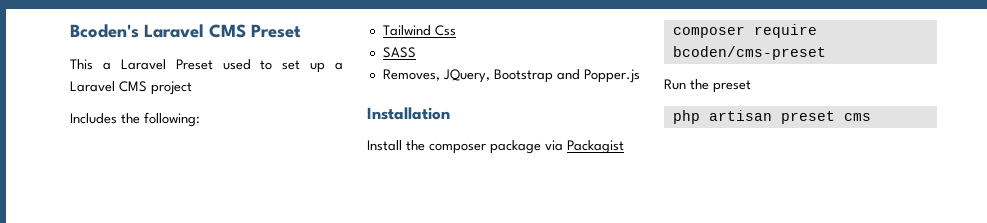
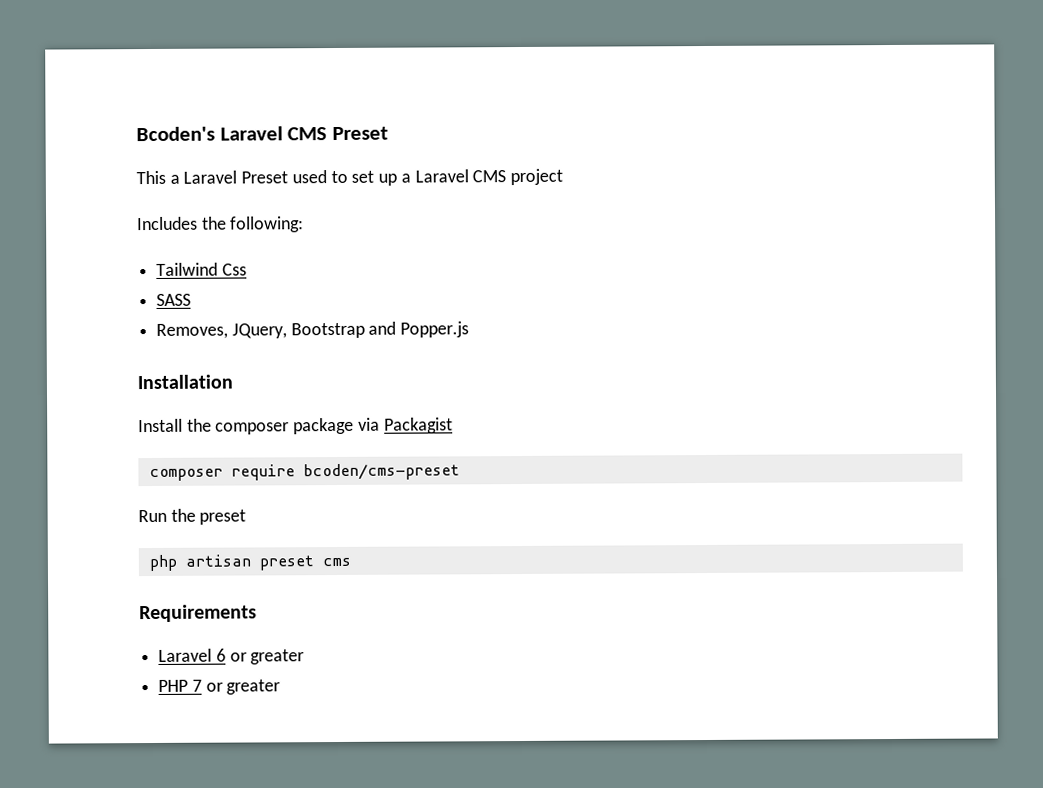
+ Requirements
+ Laravel 6 or greater
+ PHP 7 or greater

